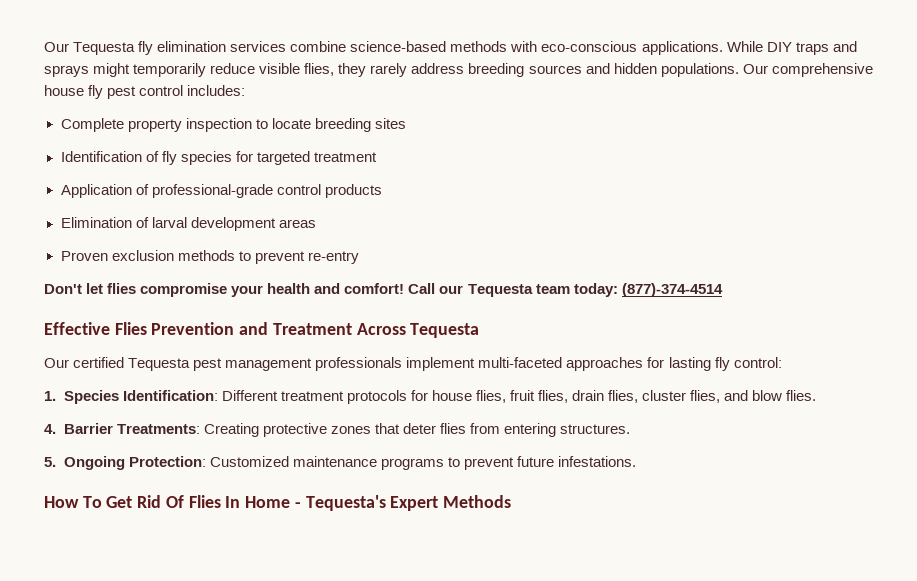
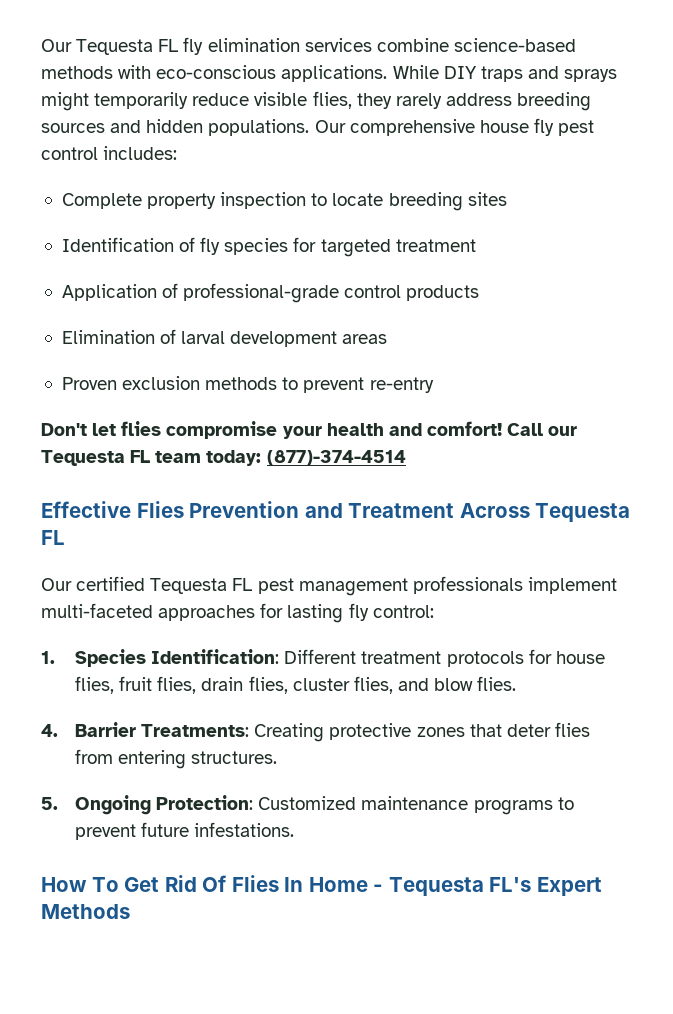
- Our Tequesta fly elimination services combine science-based methods with eco-conscious applications.
+ Our Tequesta FL fly elimination services combine science-based methods with eco-conscious applications.
- Call our Tequesta team today: (877)-374-4514
+ Call our Tequesta FL team today: (877)-374-4514
- Effective Flies Prevention and Treatment Across Tequesta
+ Effective Flies Prevention and Treatment Across Tequesta FL
- Our certified Tequesta pest management professionals implement multi-faceted approaches for lasting fly control:
+ Our certified Tequesta FL pest management professionals implement multi-faceted approaches for lasting fly control:
- How To Get Rid Of Flies In Home - Tequesta's Expert Methods
+ How To Get Rid Of Flies In Home - Tequesta FL's Expert Methods

